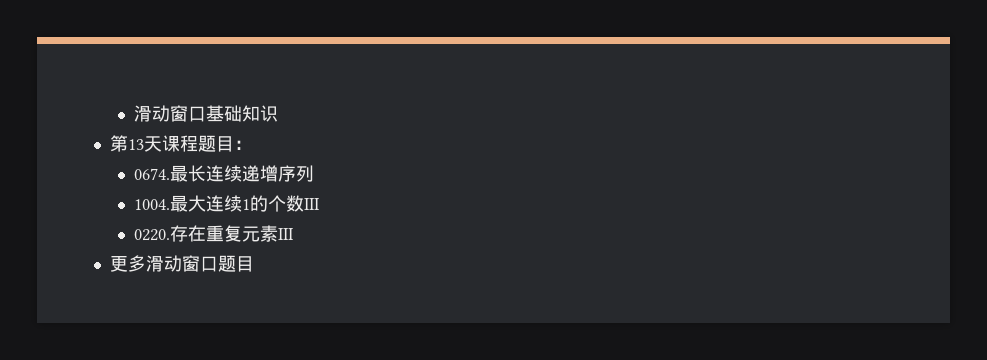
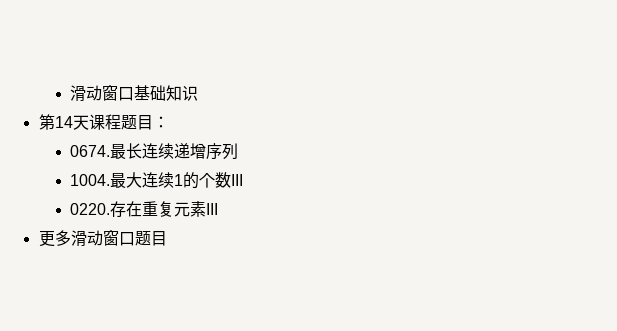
- 第13天课程题目：
+ 第14天课程题目：

